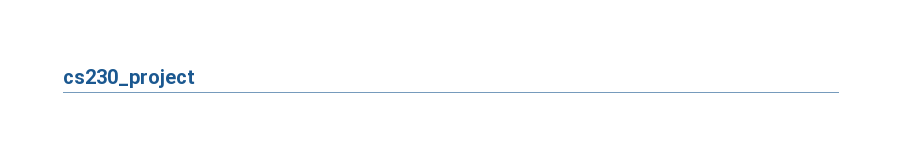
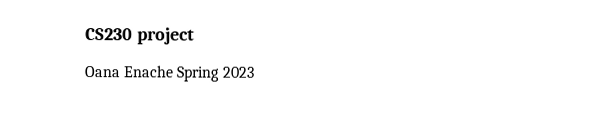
- cs230_project
+ CS230 project
+ Oana Enache Spring 2023

